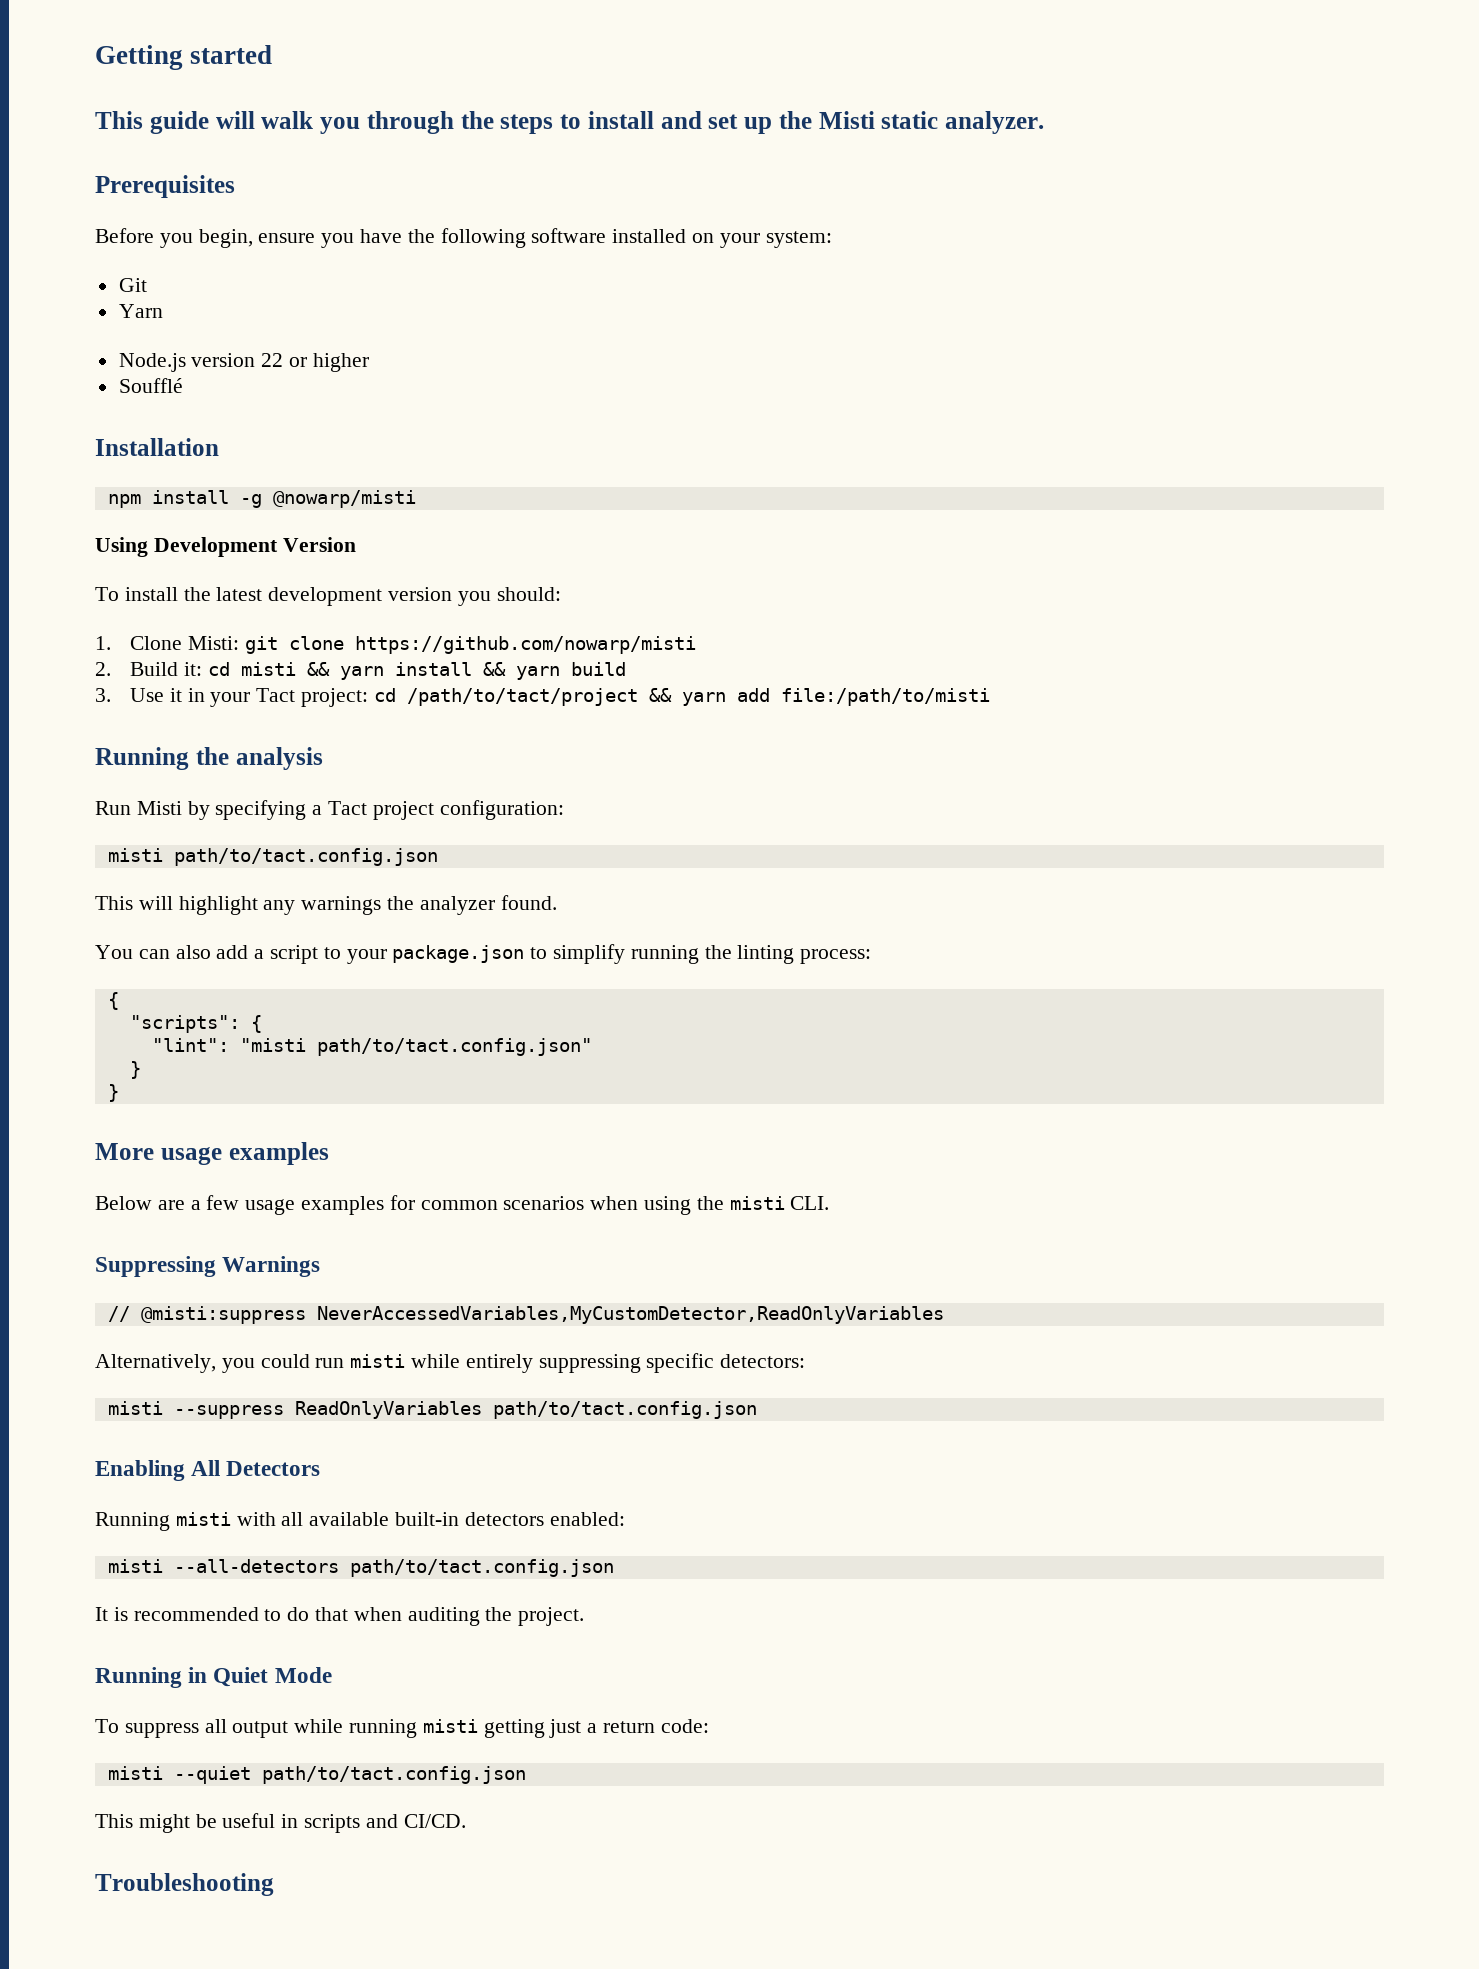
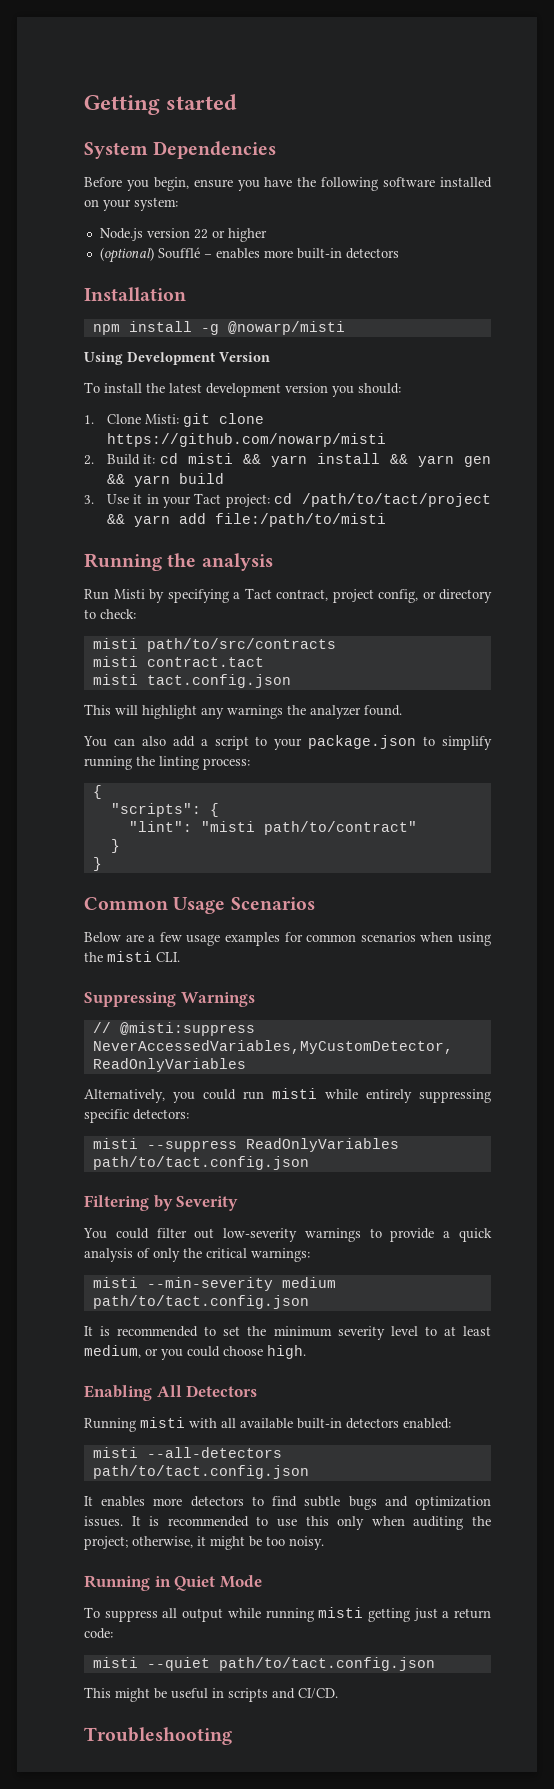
- This guide will walk you through the steps to install and set up the Misti static analyzer.
- Prerequisites
+ System Dependencies
- Git
- Yarn
- Soufflé
+ (optional) Soufflé – enables more built-in detectors
- 2. Build it: cd misti && yarn install && yarn build
+ 2. Build it: cd misti && yarn install && yarn gen && yarn build
- Run Misti by specifying a Tact project configuration:
- misti path/to/tact.config.json
+ Run Misti by specifying a Tact contract, project config, or directory to check:
+ misti path/to/src/contracts
+ misti contract.tact
+ misti tact.config.json
- "lint": "misti path/to/tact.config.json"
+ "lint": "misti path/to/contract"
- More usage examples
+ Common Usage Scenarios
+ Filtering by Severity
+ You could filter out low-severity warnings to provide a quick analysis of only the critical warnings:
+ misti --min-severity medium path/to/tact.config.json
+ It is recommended to set the minimum severity level to at least medium, or you could choose high.
- It is recommended to do that when auditing the project.
+ It enables more detectors to find subtle bugs and optimization issues. It is recommended to use this only when auditing the project; otherwise, it might be too noisy.

